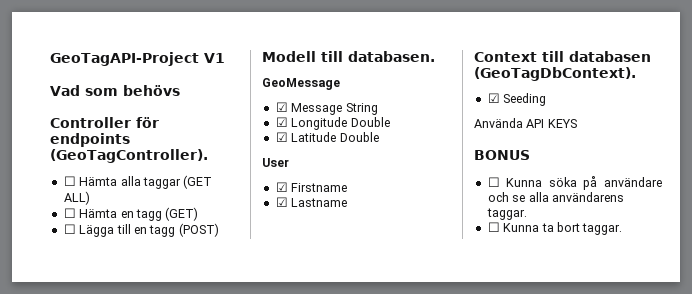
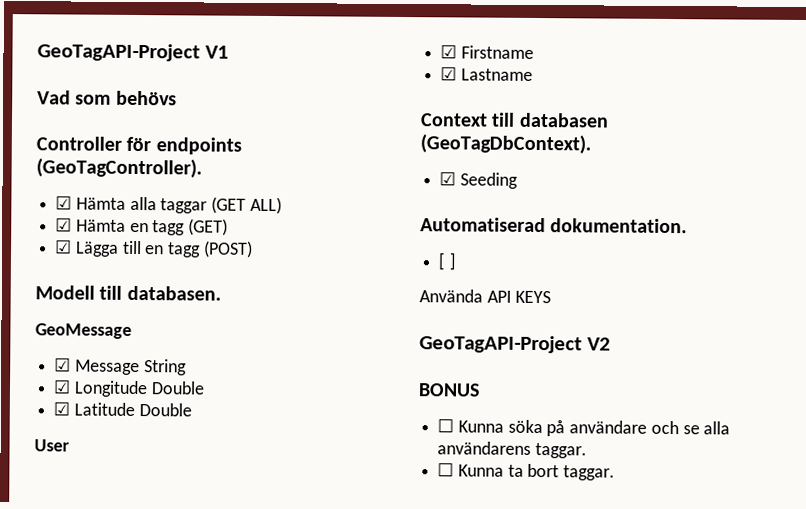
- ☐ Hämta alla taggar (GET ALL)
+ ☑ Hämta alla taggar (GET ALL)
- ☐ Hämta en tagg (GET)
+ ☑ Hämta en tagg (GET)
- ☐ Lägga till en tagg (POST)
+ ☑ Lägga till en tagg (POST)
+ Automatiserad dokumentation.
+ [ ]
+ GeoTagAPI-Project V2

